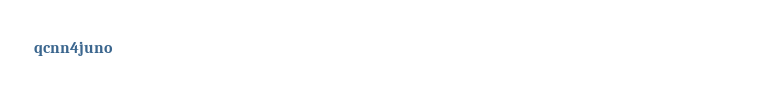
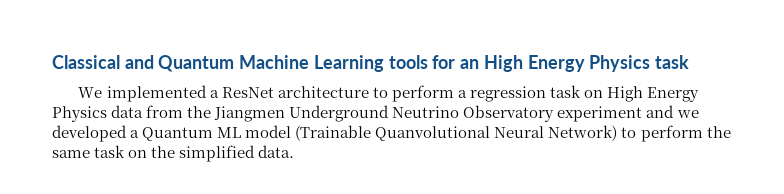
- qcnn4juno
+ Classical and Quantum Machine Learning tools for an High Energy Physics task
+ We implemented a ResNet architecture to perform a regression task on High Energy Physics data from the Jiangmen Underground Neutrino Observatory experiment and we developed a Quantum ML model (Trainable Quanvolutional Neural Network) to perform the same task on the simplified data.

